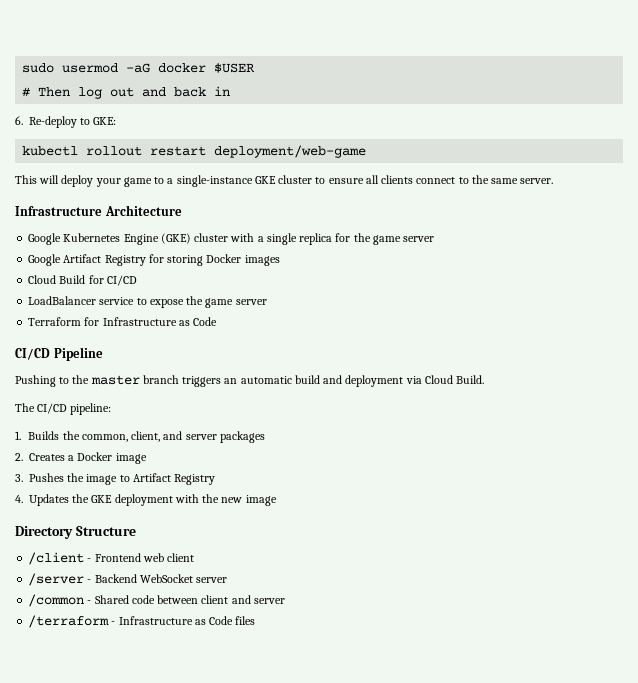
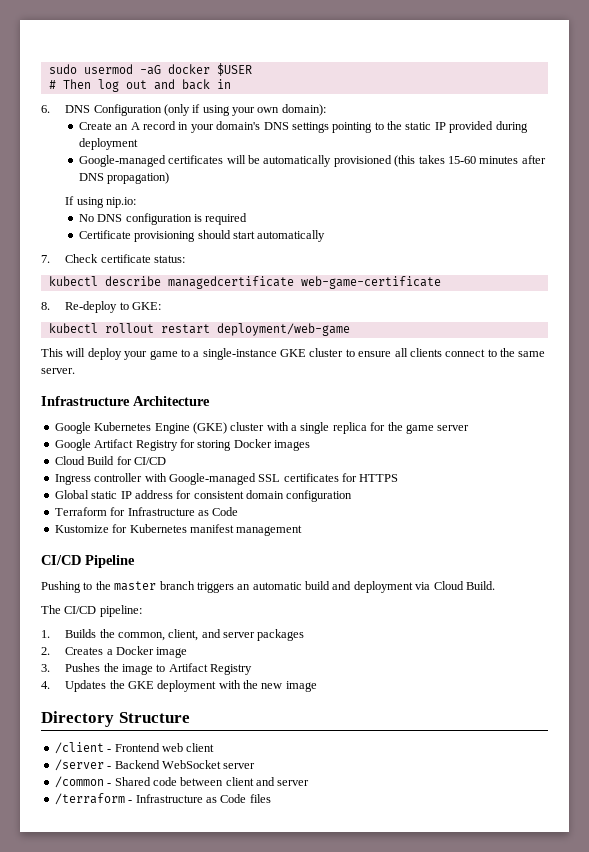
- 6. Re-deploy to GKE:
+ 6. DNS Configuration (only if using your own domain):
+ Create an A record in your domain's DNS settings pointing to the static IP provided during deployment
+ Google-managed certificates will be automatically provisioned (this takes 15-60 minutes after DNS propagation)
+ If using nip.io:
+ No DNS configuration is required
+ Certificate provisioning should start automatically
+ 7. Check certificate status:
+ kubectl describe managedcertificate web-game-certificate
+ 8. Re-deploy to GKE:
- LoadBalancer service to expose the game server
+ Ingress controller with Google-managed SSL certificates for HTTPS
+ Global static IP address for consistent domain configuration
+ Kustomize for Kubernetes manifest management

